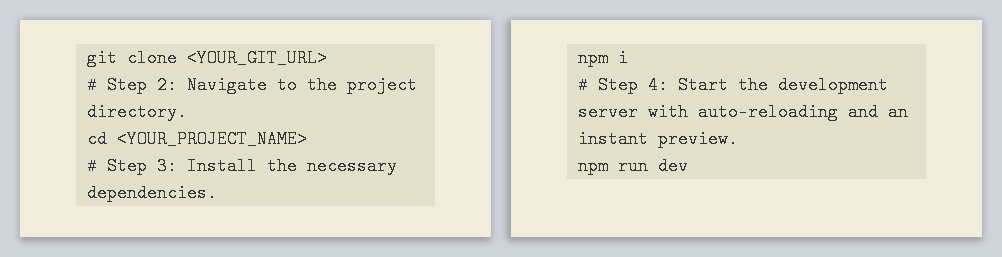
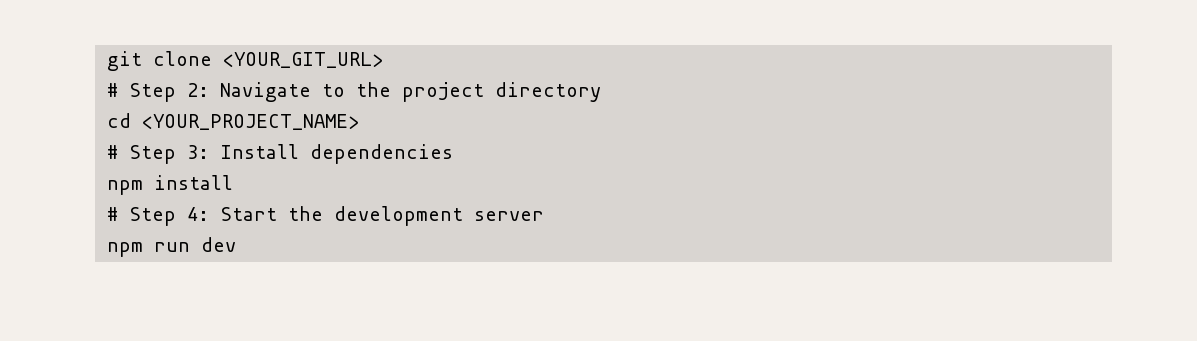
- # Step 2: Navigate to the project directory.
+ # Step 2: Navigate to the project directory
- # Step 3: Install the necessary dependencies.
- npm i
+ # Step 3: Install dependencies
+ npm install
- # Step 4: Start the development server with auto-reloading and an instant preview.
+ # Step 4: Start the development server

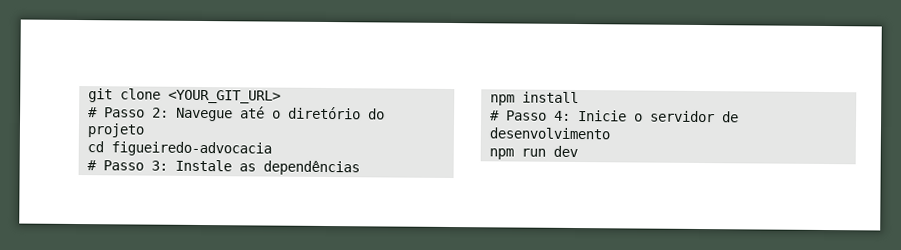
- # Step 2: Navigate to the project directory
+ # Passo 2: Navegue até o diretório do projeto
- cd <YOUR_PROJECT_NAME>
- # Step 3: Install dependencies
+ cd figueiredo-advocacia
+ # Passo 3: Instale as dependências
  npm install
- # Step 4: Start the development server
+ # Passo 4: Inicie o servidor de desenvolvimento

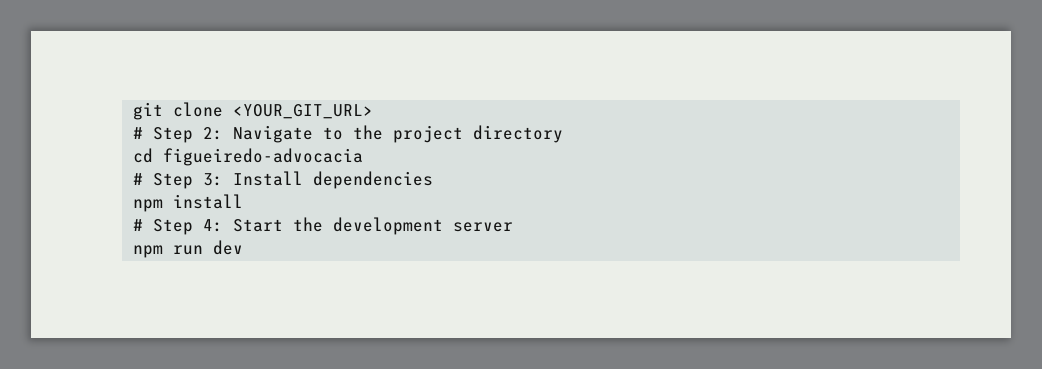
- # Passo 2: Navegue até o diretório do projeto
+ # Step 2: Navigate to the project directory
  cd figueiredo-advocacia
- # Passo 3: Instale as dependências
+ # Step 3: Install dependencies
  npm install
- # Passo 4: Inicie o servidor de desenvolvimento
+ # Step 4: Start the development server

